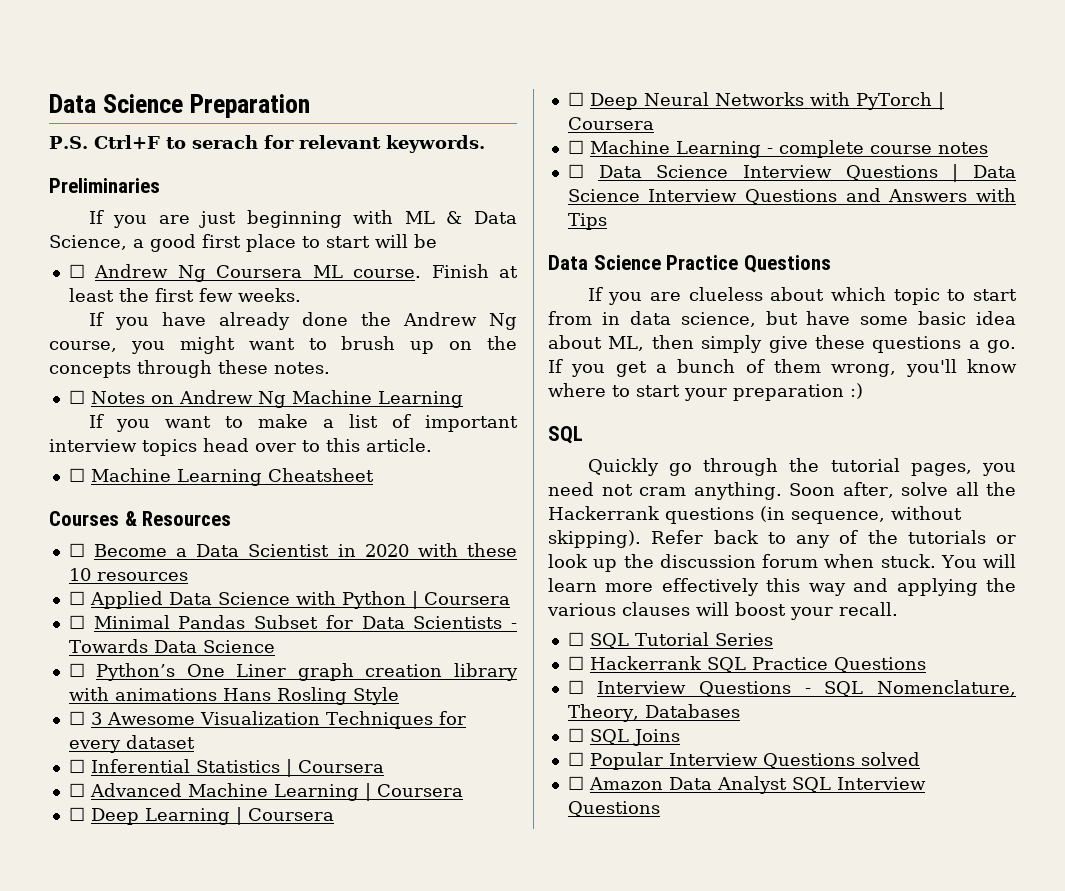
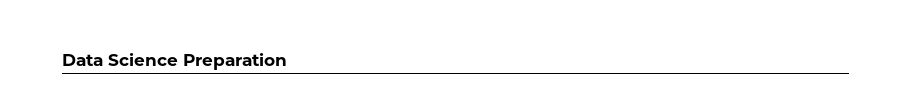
- P.S. Ctrl+F to serach for relevant keywords.
- Preliminaries
- If you are just beginning with ML & Data Science, a good first place to start will be
- ☐ Andrew Ng Coursera ML course. Finish at least the first few weeks.
- If you have already done the Andrew Ng course, you might want to brush up on the concepts through these notes.
- ☐ Notes on Andrew Ng Machine Learning
- If you want to make a list of important interview topics head over to this article.
- ☐ Machine Learning Cheatsheet
- Courses & Resources
- ☐ Become a Data Scientist in 2020 with these 10 resources
- ☐ Applied Data Science with Python | Coursera
- ☐ Minimal Pandas Subset for Data Scientists - Towards Data Science
- ☐ Python’s One Liner graph creation library with animations Hans Rosling Style
- ☐ 3 Awesome Visualization Techniques for every dataset
- ☐ Inferential Statistics | Coursera
- ☐ Advanced Machine Learning | Coursera
- ☐ Deep Learning | Coursera
- ☐ Deep Neural Networks with PyTorch | Coursera
- ☐ Machine Learning - complete course notes
- ☐ Data Science Interview Questions | Data Science Interview Questions and Answers with Tips
- Data Science Practice Questions
- If you are clueless about which topic to start from in data science, but have some basic idea about ML, then simply give these questions a go. If you get a bunch of them wrong, you'll know where to start your preparation :)
- SQL
- Quickly go through the tutorial pages, you need not cram anything. Soon after, solve all the Hackerrank questions (in sequence, without skipping). Refer back to any of the tutorials or look up the discussion forum when stuck. You will learn more effectively this way and applying the various clauses will boost your recall.
- ☐ SQL Tutorial Series
- ☐ Hackerrank SQL Practice Questions
- ☐ Interview Questions - SQL Nomenclature, Theory, Databases
- ☐ SQL Joins
- ☐ Popular Interview Questions solved
- ☐ Amazon Data Analyst SQL Interview Questions

